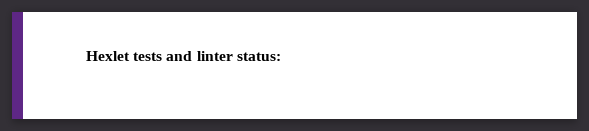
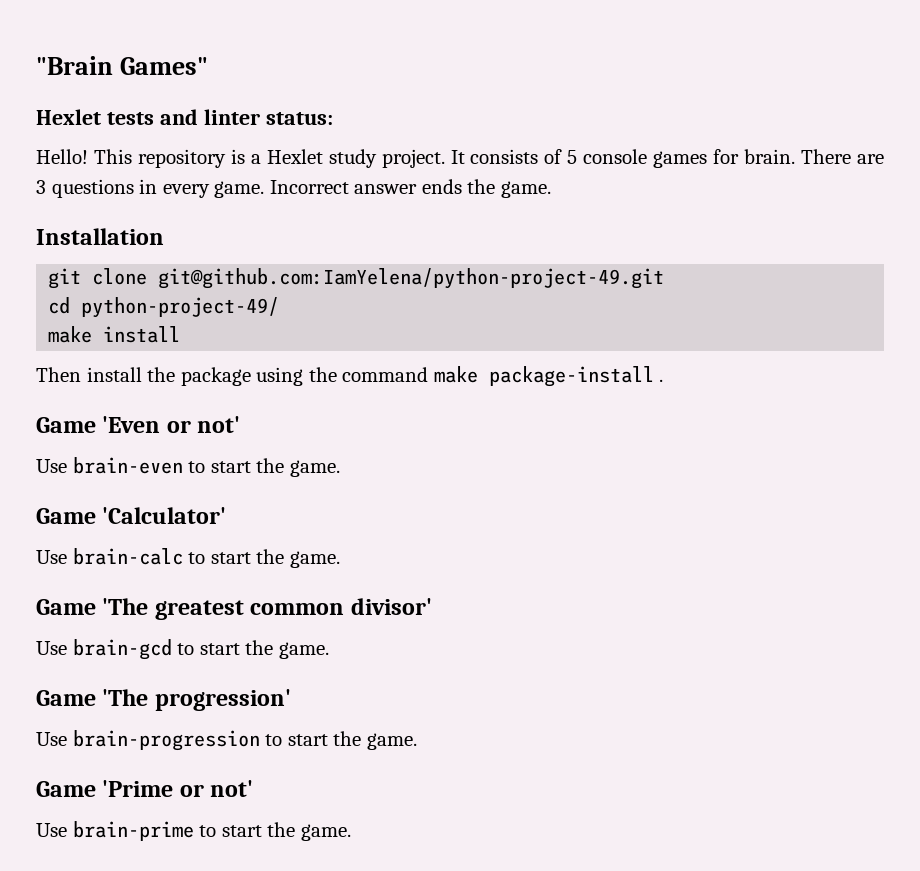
+ "Brain Games"
+ Hello! This repository is a Hexlet study project. It consists of 5 console games for brain. There are 3 questions in every game. Incorrect answer ends the game.
+ Installation
+ git clone git@github.com:IamYelena/python-project-49.git
+ cd python-project-49/
+ make install
+ Then install the package using the command make package-install .
+ Game 'Even or not'
+ Use brain-even to start the game.
+ Game 'Calculator'
+ Use brain-calc to start the game.
+ Game 'The greatest common divisor'
+ Use brain-gcd to start the game.
+ Game 'The progression'
+ Use brain-progression to start the game.
+ Game 'Prime or not'
+ Use brain-prime to start the game.

